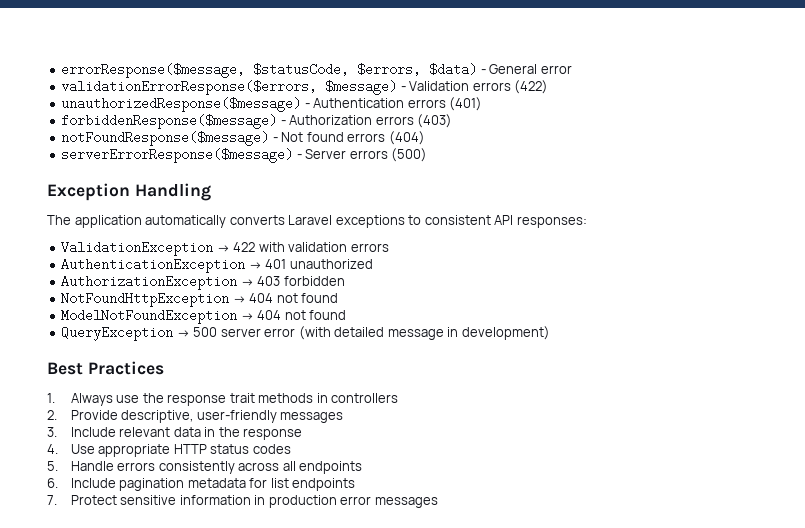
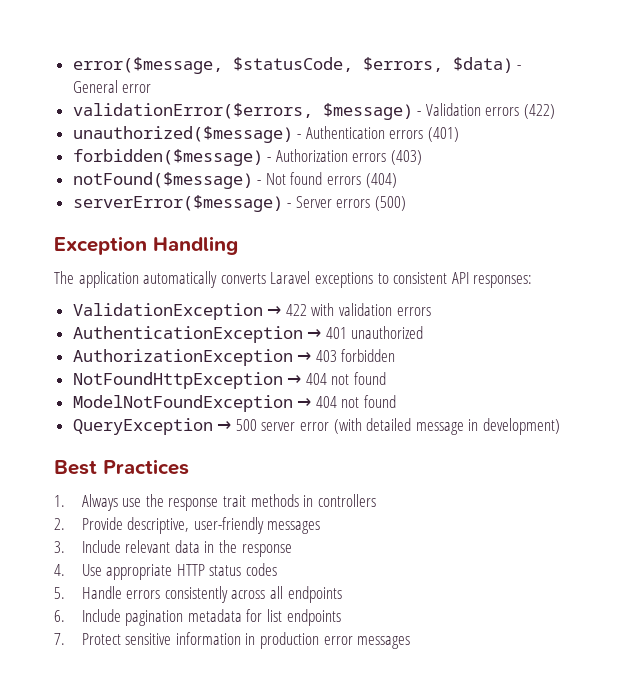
- errorResponse($message, $statusCode, $errors, $data) - General error
+ error($message, $statusCode, $errors, $data) - General error
- validationErrorResponse($errors, $message) - Validation errors (422)
+ validationError($errors, $message) - Validation errors (422)
- unauthorizedResponse($message) - Authentication errors (401)
+ unauthorized($message) - Authentication errors (401)
- forbiddenResponse($message) - Authorization errors (403)
+ forbidden($message) - Authorization errors (403)
- notFoundResponse($message) - Not found errors (404)
+ notFound($message) - Not found errors (404)
- serverErrorResponse($message) - Server errors (500)
+ serverError($message) - Server errors (500)

